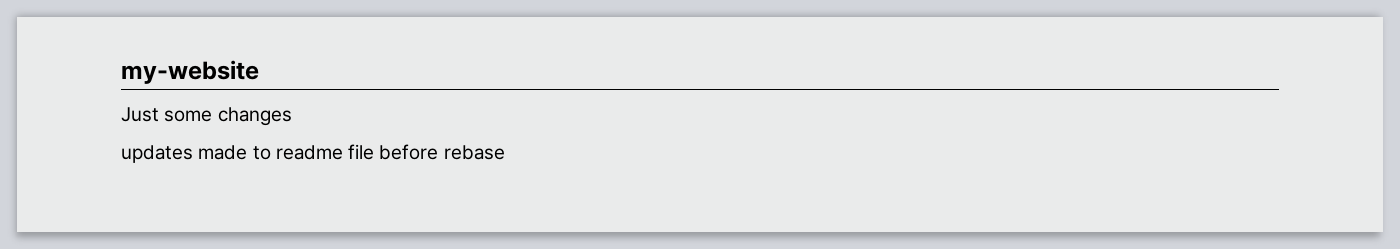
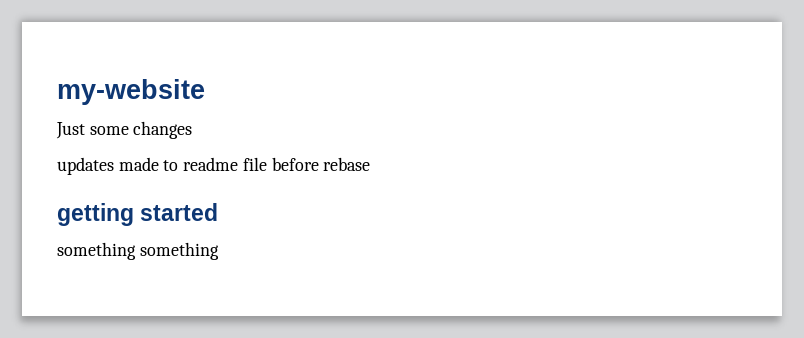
+ getting started
+ something something

